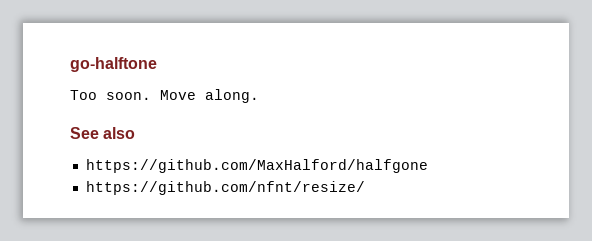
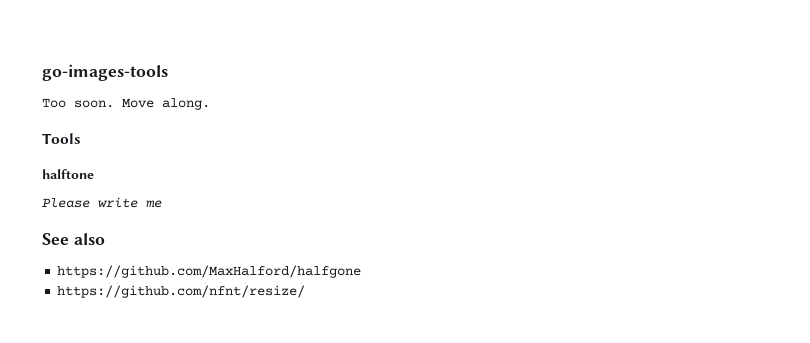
- go-halftone
+ go-images-tools
+ Tools
+ halftone
+ Please write me

